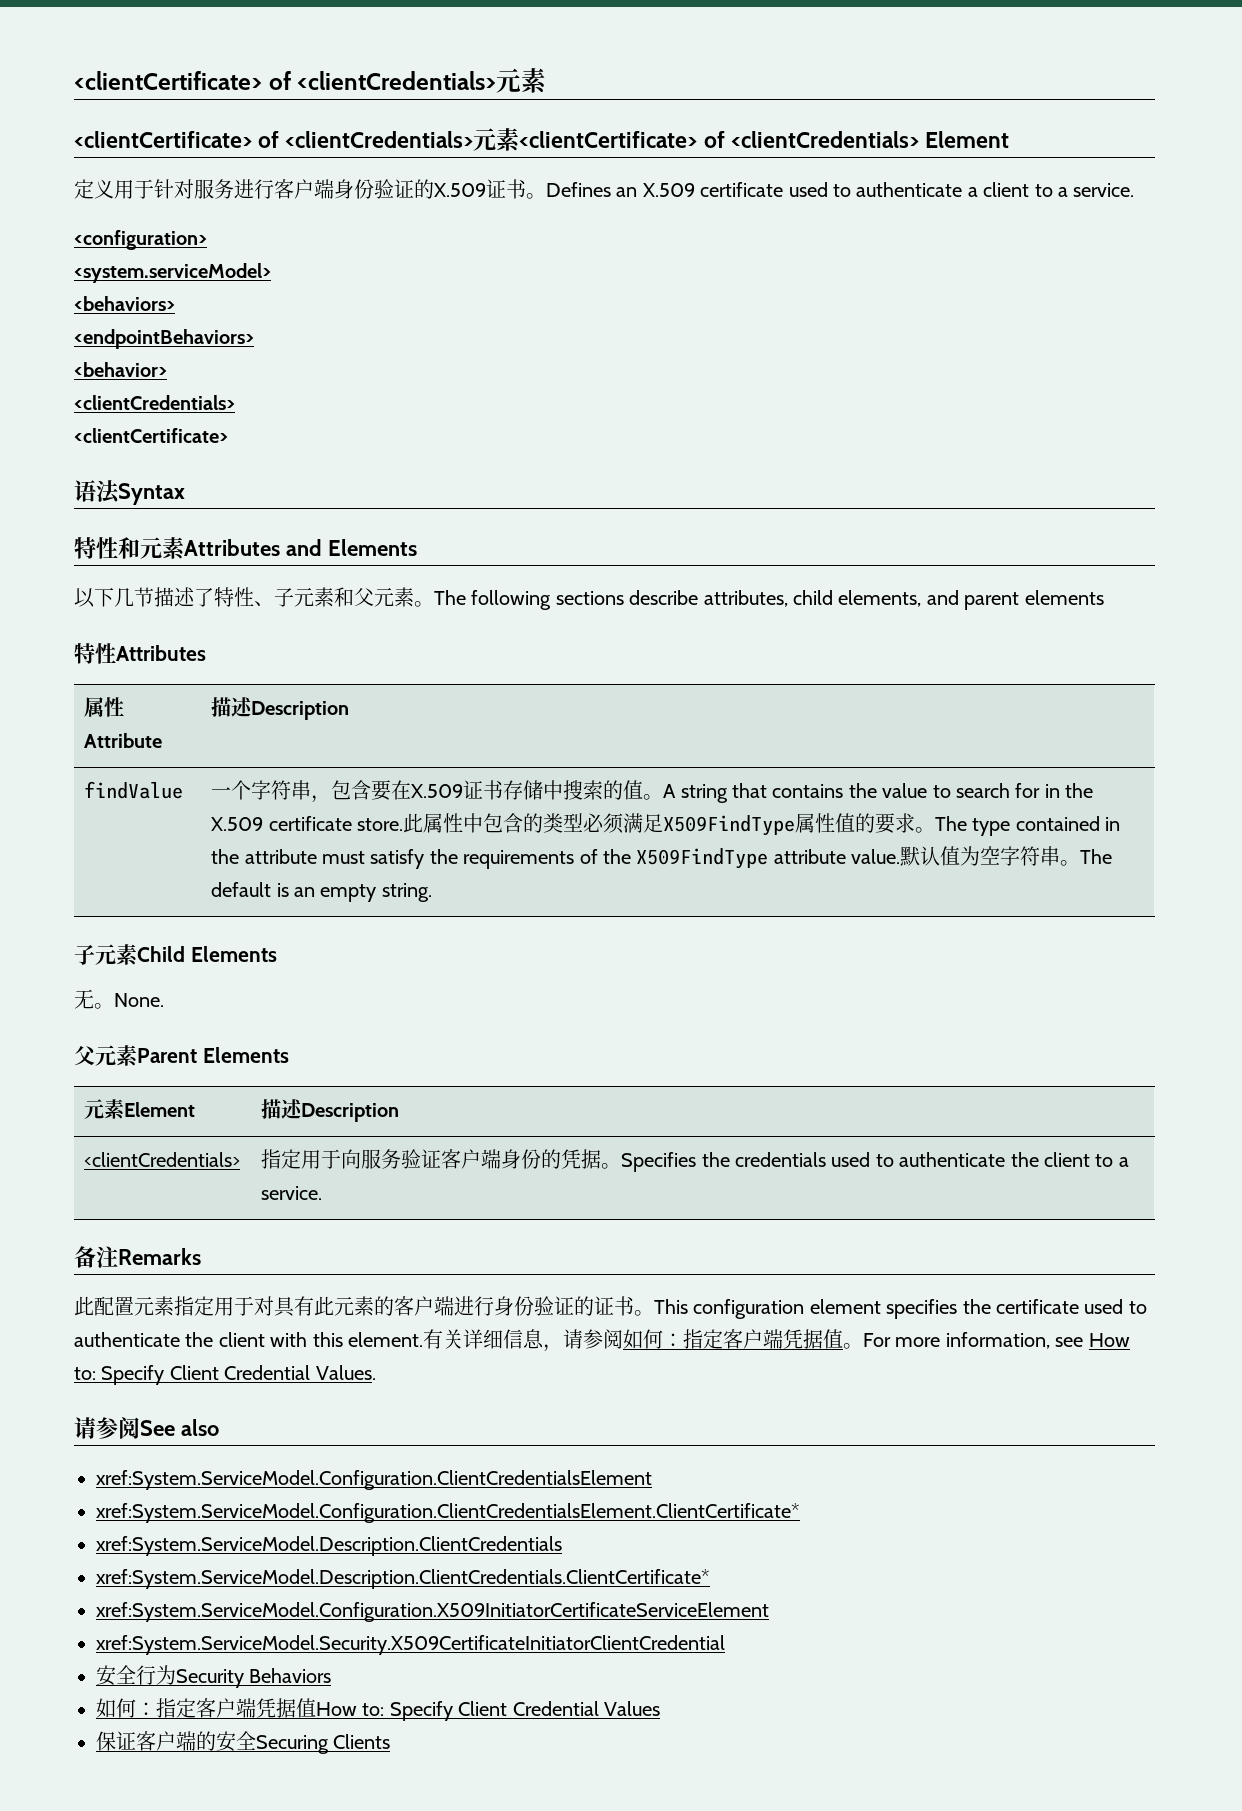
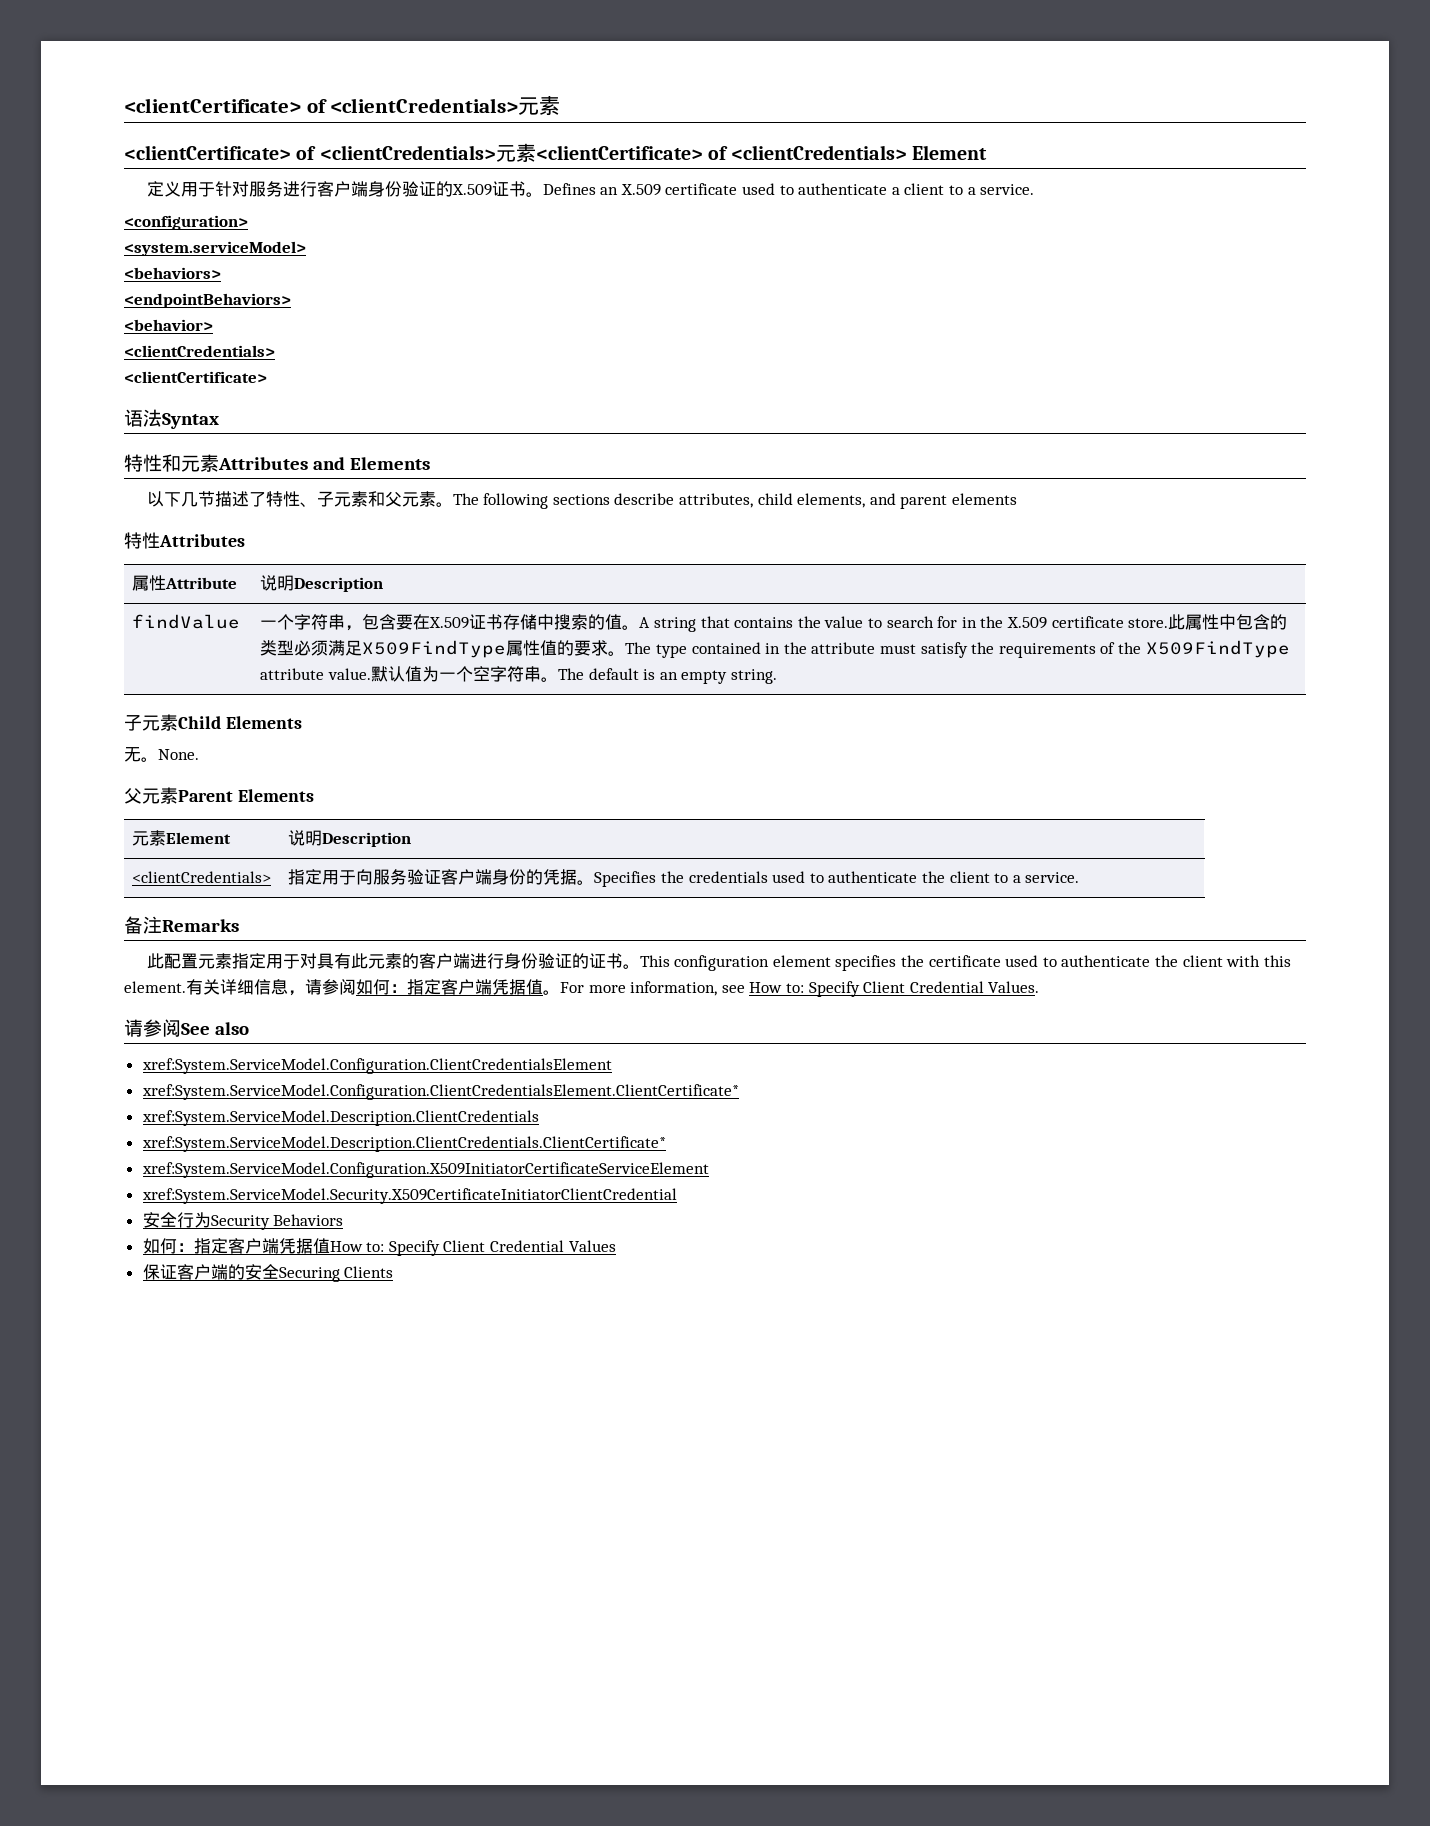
- 属性Attribute | 描述Description
+ 属性Attribute | 说明Description
- 默认值为空字符串。
+ 默认值为一个空字符串。
- 元素Element | 描述Description
+ 元素Element | 说明Description

